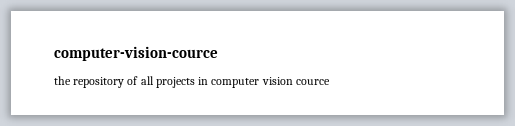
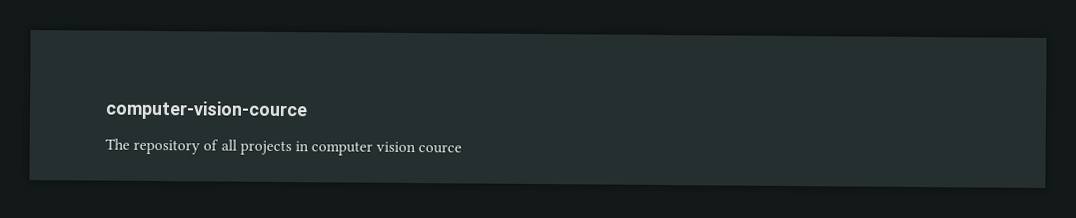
- the repository of all projects in computer vision cource
+ The repository of all projects in computer vision cource

